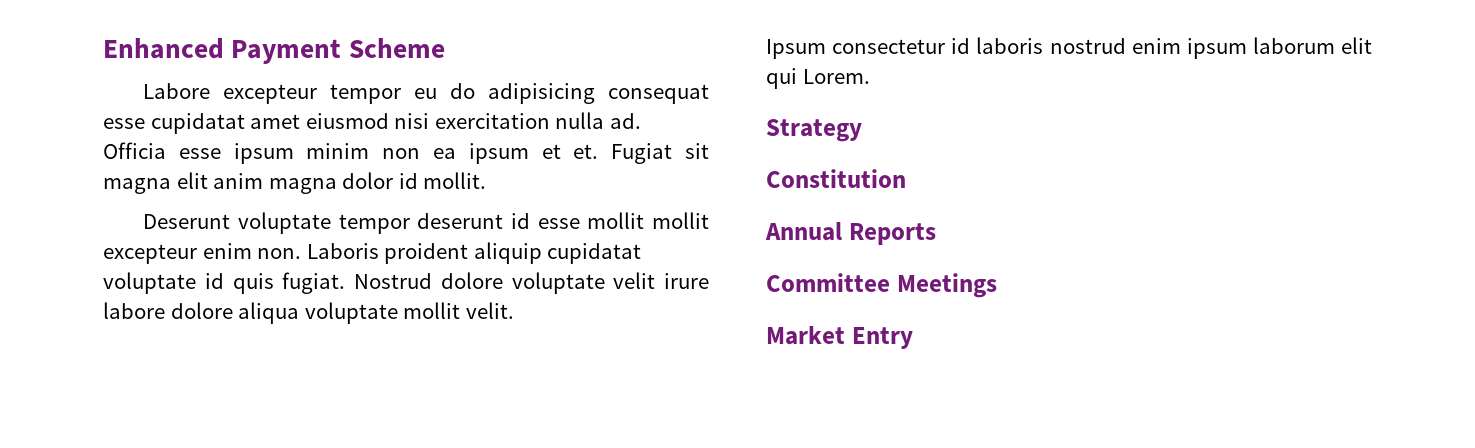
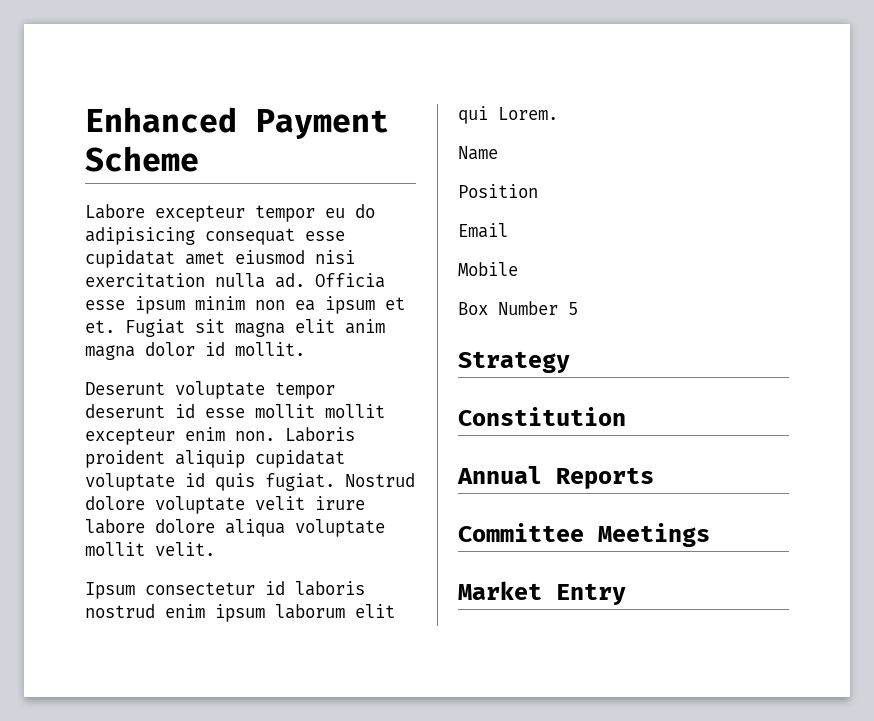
+ Name
+ Position
+ Email
+ Mobile
+ Box Number 5

